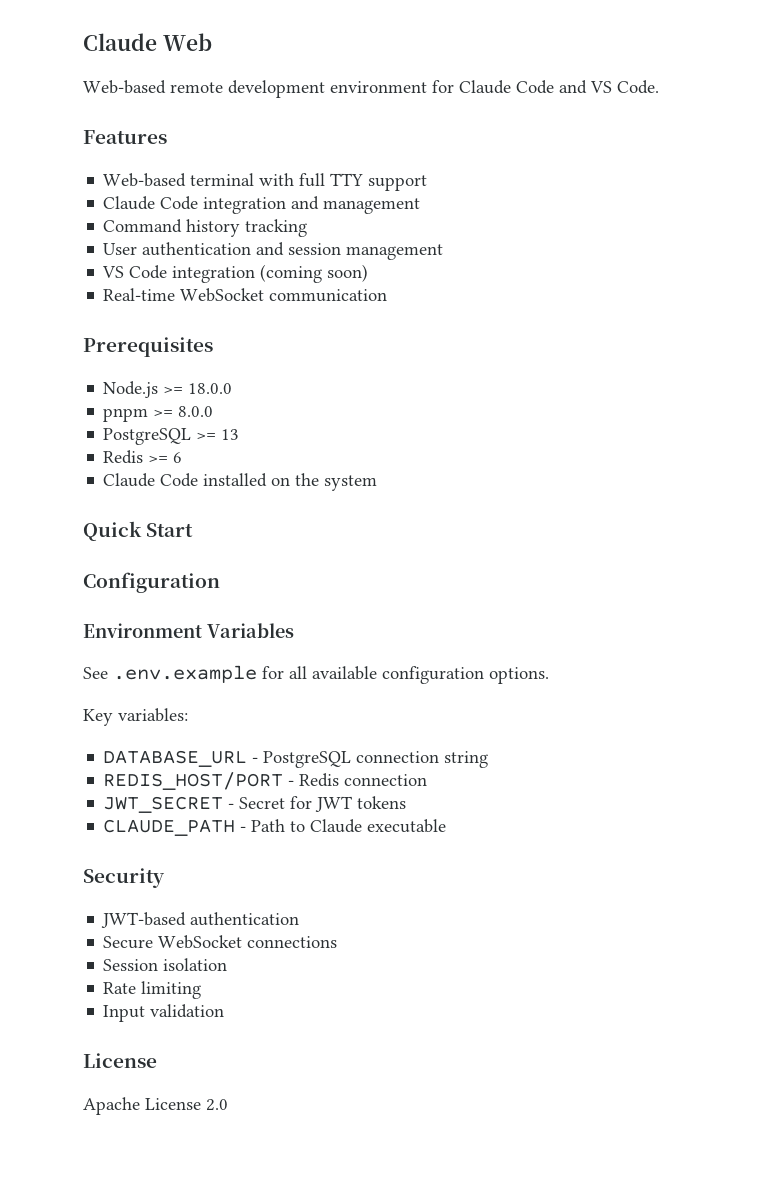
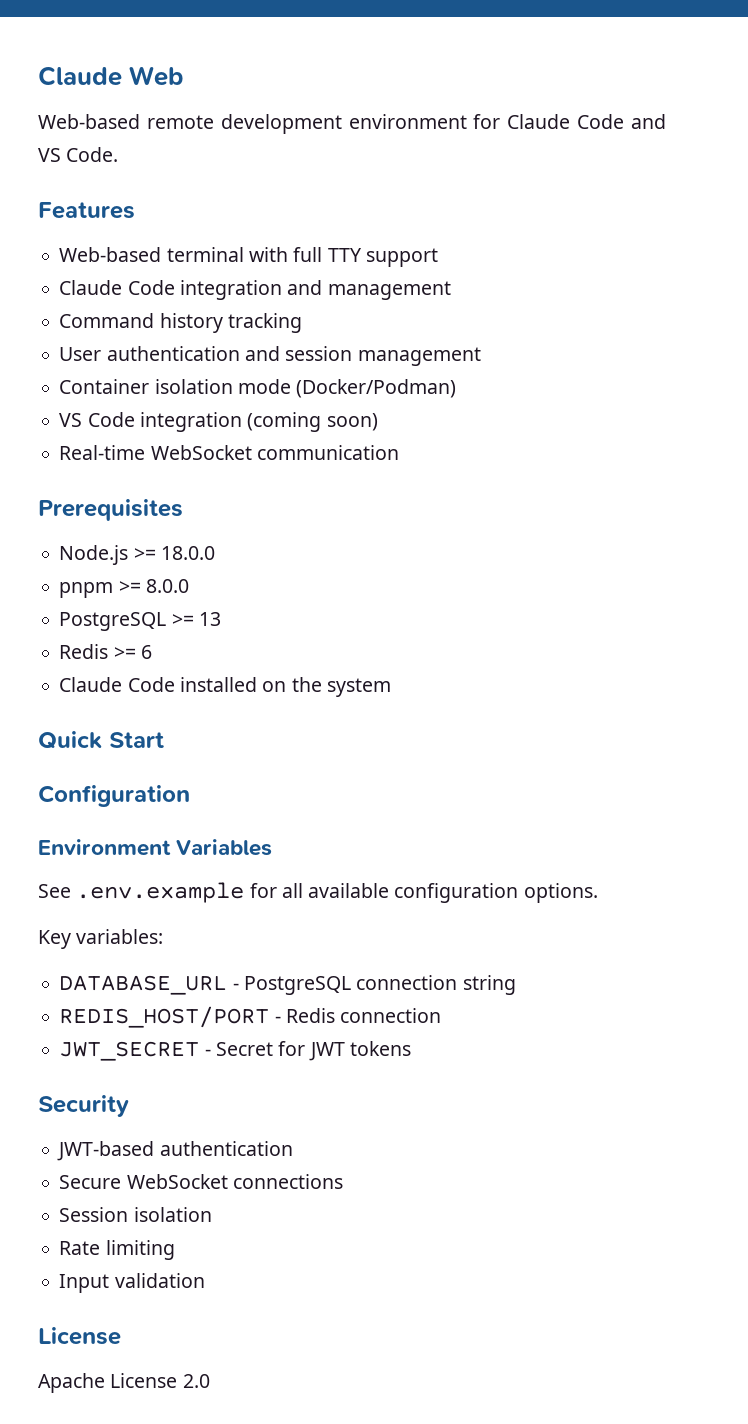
+ Container isolation mode (Docker/Podman)
- CLAUDE_PATH - Path to Claude executable

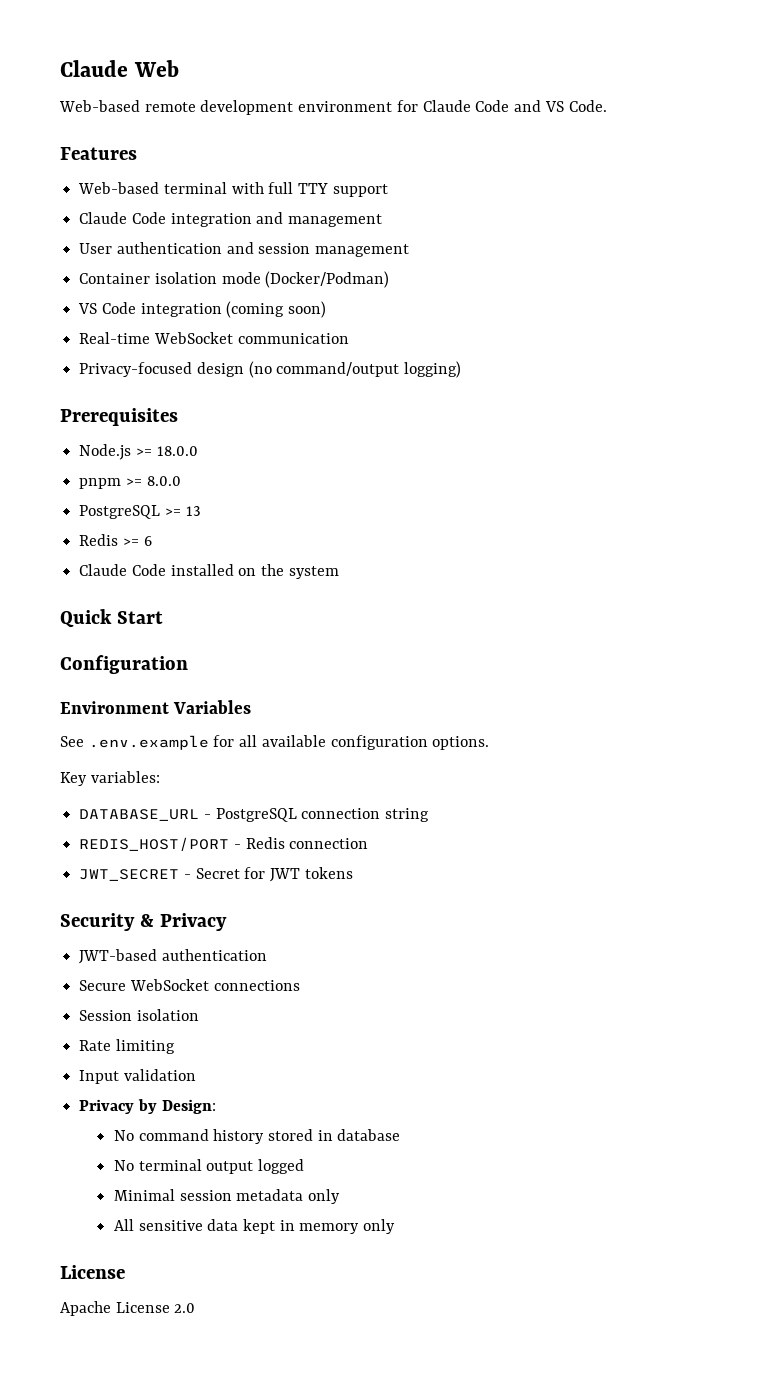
- Command history tracking
+ Privacy-focused design (no command/output logging)
- Security
+ Security & Privacy
+ Privacy by Design:
+ No command history stored in database
+ No terminal output logged
+ Minimal session metadata only
+ All sensitive data kept in memory only

